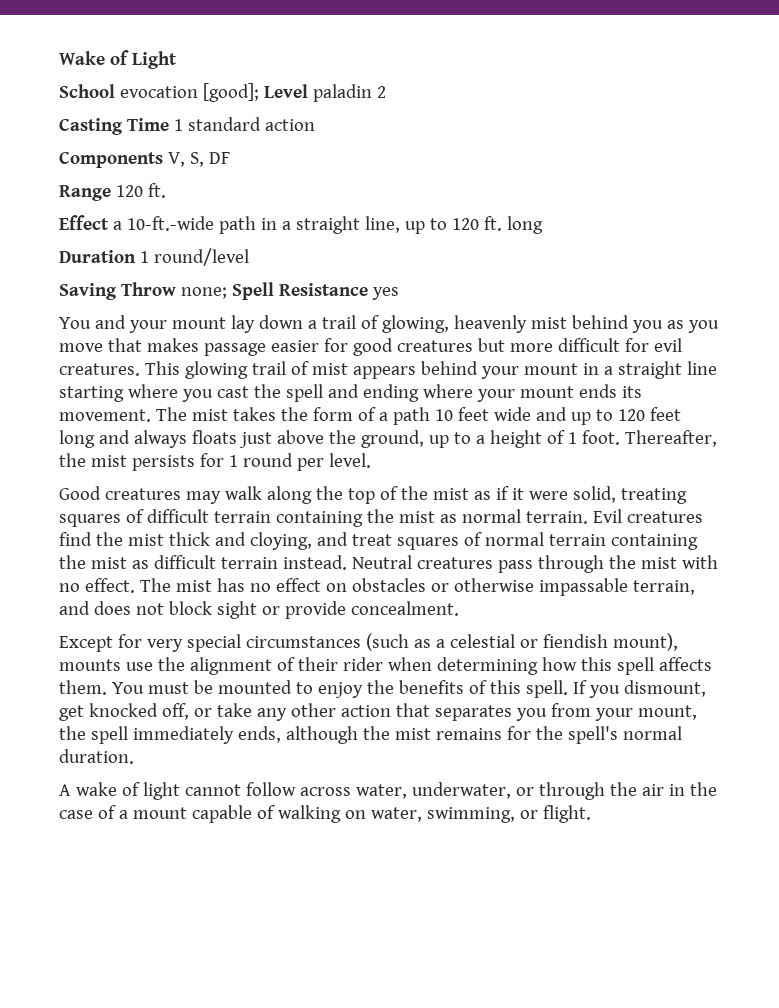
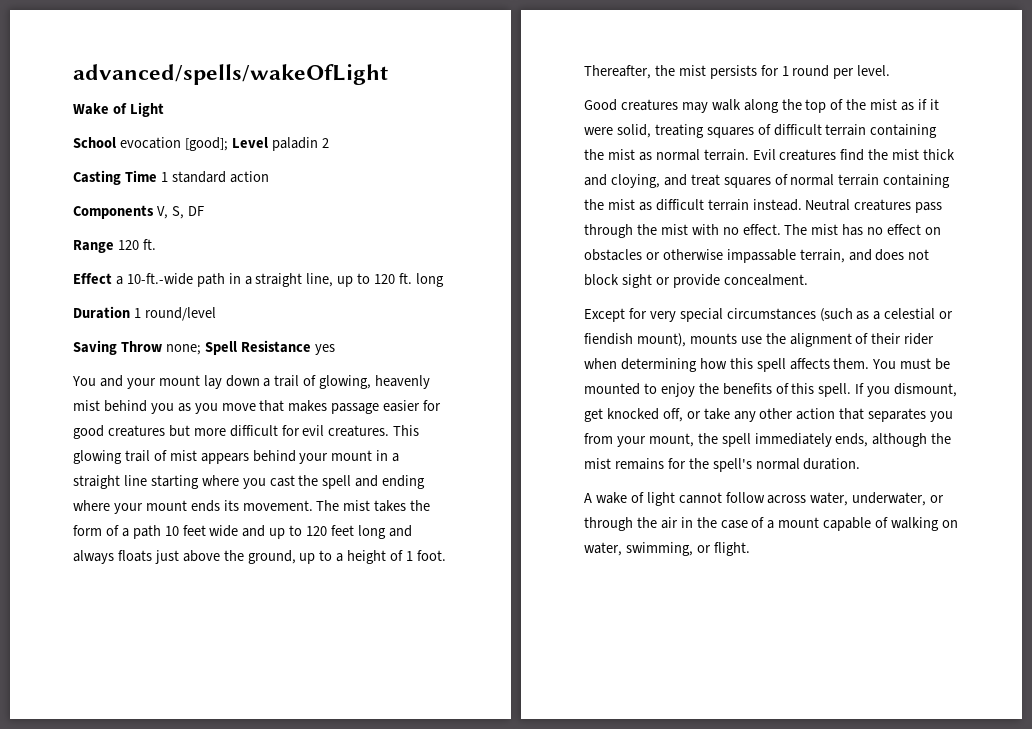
+ advanced/spells/wakeOfLight

